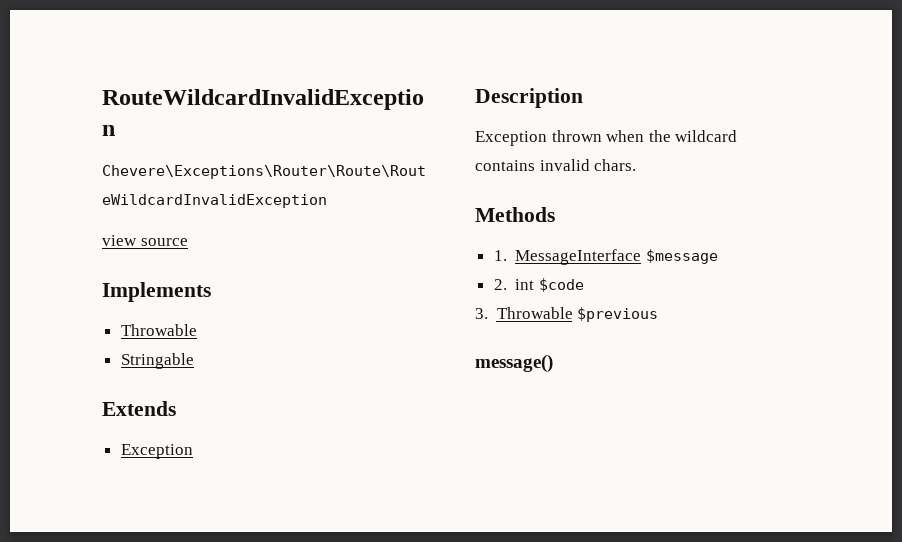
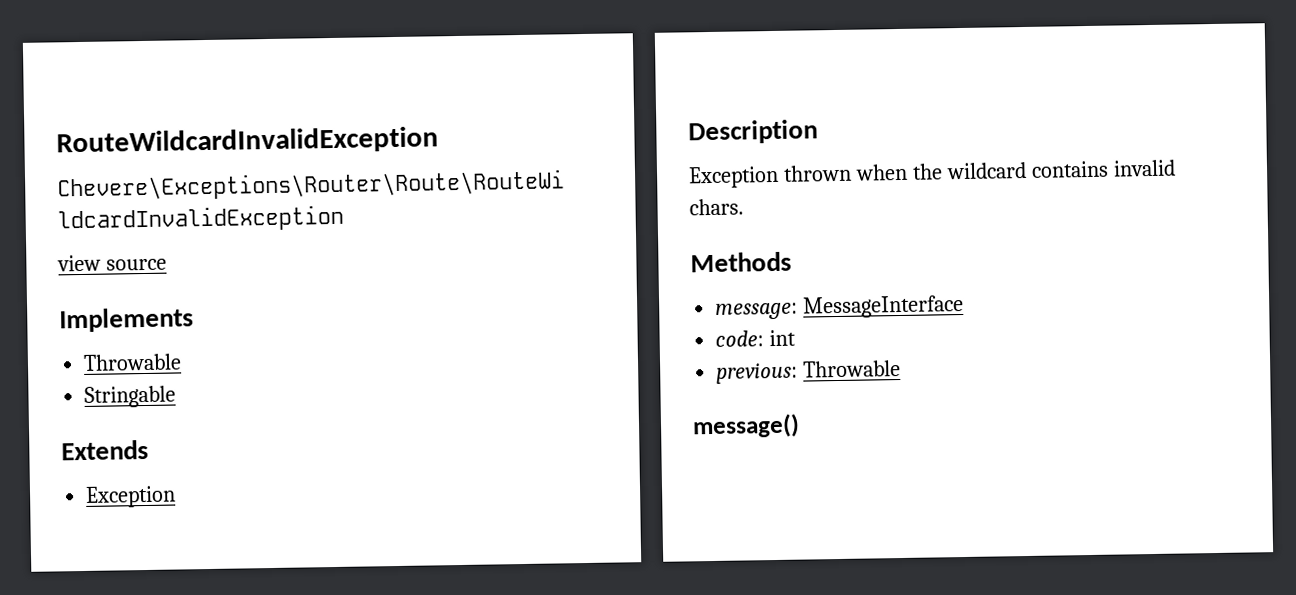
- 1. MessageInterface $message
- 2. int $code
- 3. Throwable $previous
+ message: MessageInterface
+ code: int
+ previous: Throwable

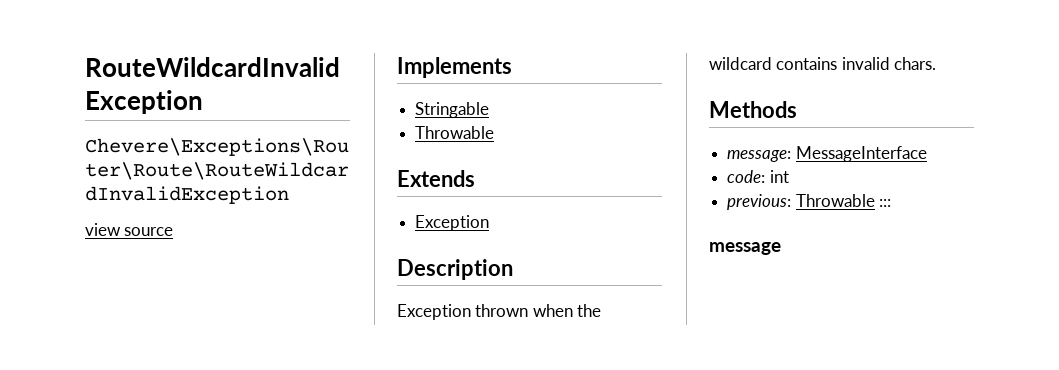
  Implements
+ Stringable
  Throwable
- Stringable
- previous: Throwable
- message()
+ previous: Throwable :::
+ message

